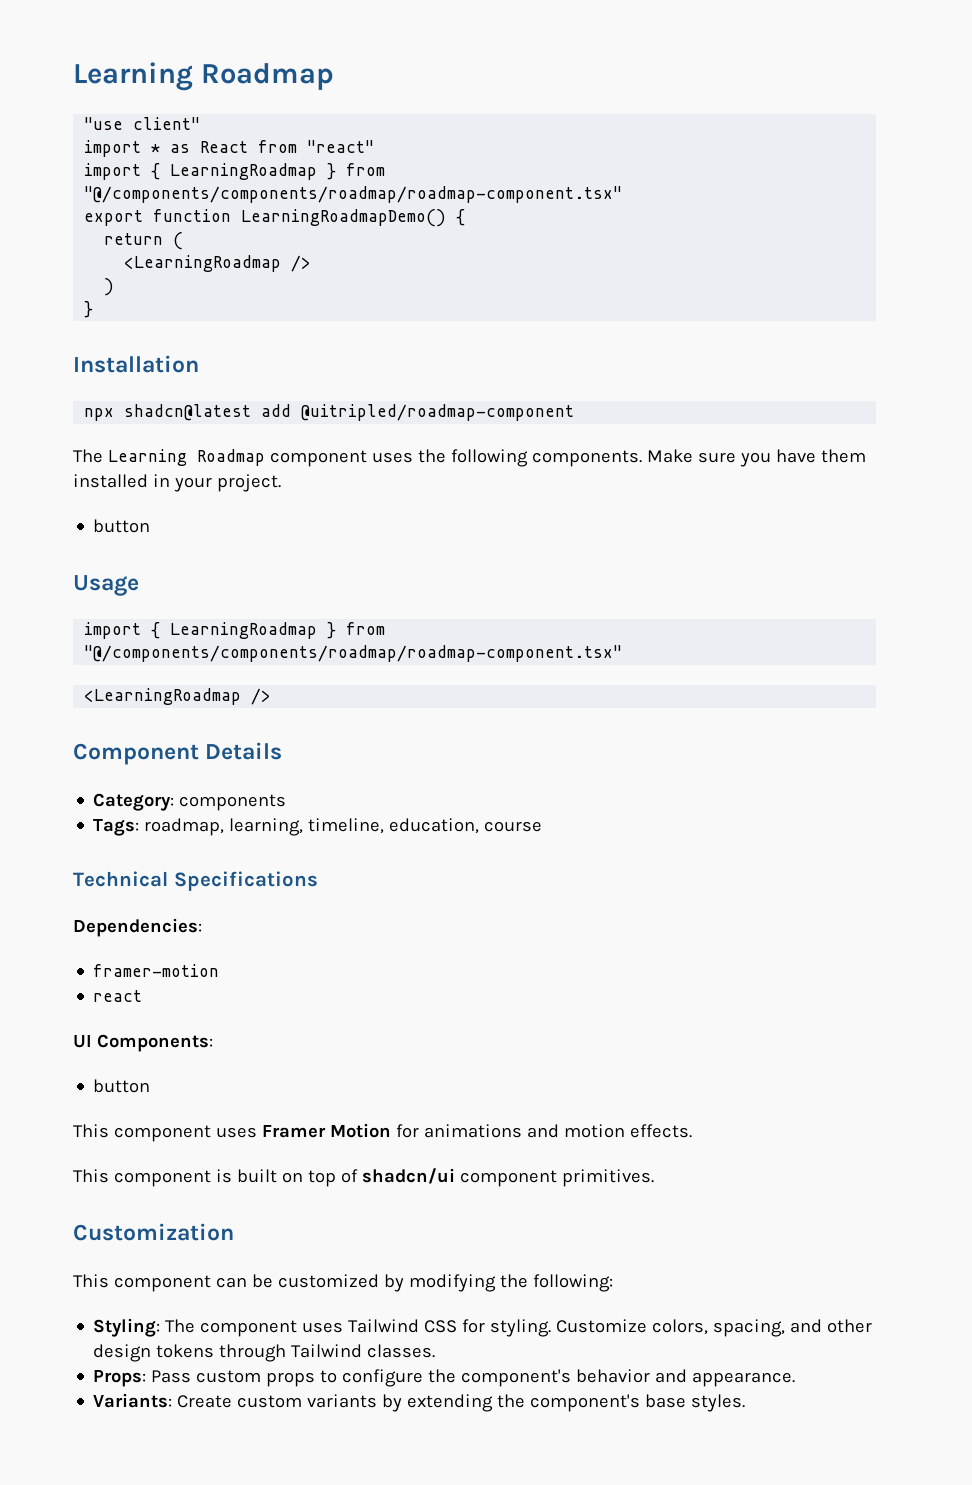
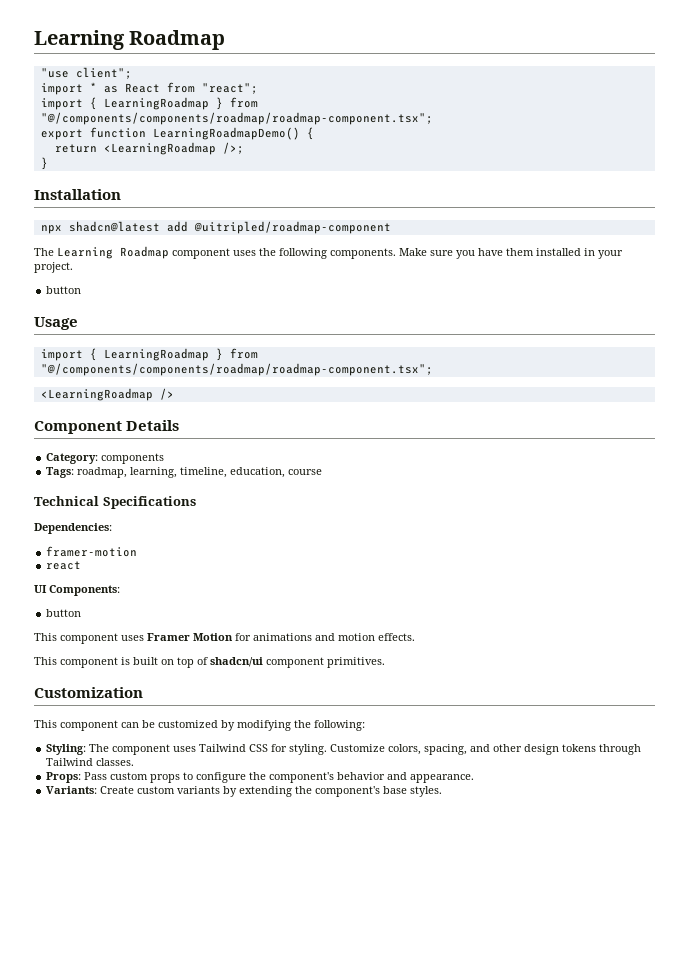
- "use client"
+ "use client";
- import * as React from "react"
- import { LearningRoadmap } from "@/components/components/roadmap/roadmap-component.tsx"
+ import * as React from "react";
+ import { LearningRoadmap } from "@/components/components/roadmap/roadmap-component.tsx";
- return (
- <LearningRoadmap />
- )
+ return <LearningRoadmap />;
  Usage
- import { LearningRoadmap } from "@/components/components/roadmap/roadmap-component.tsx"
+ import { LearningRoadmap } from "@/components/components/roadmap/roadmap-component.tsx";

